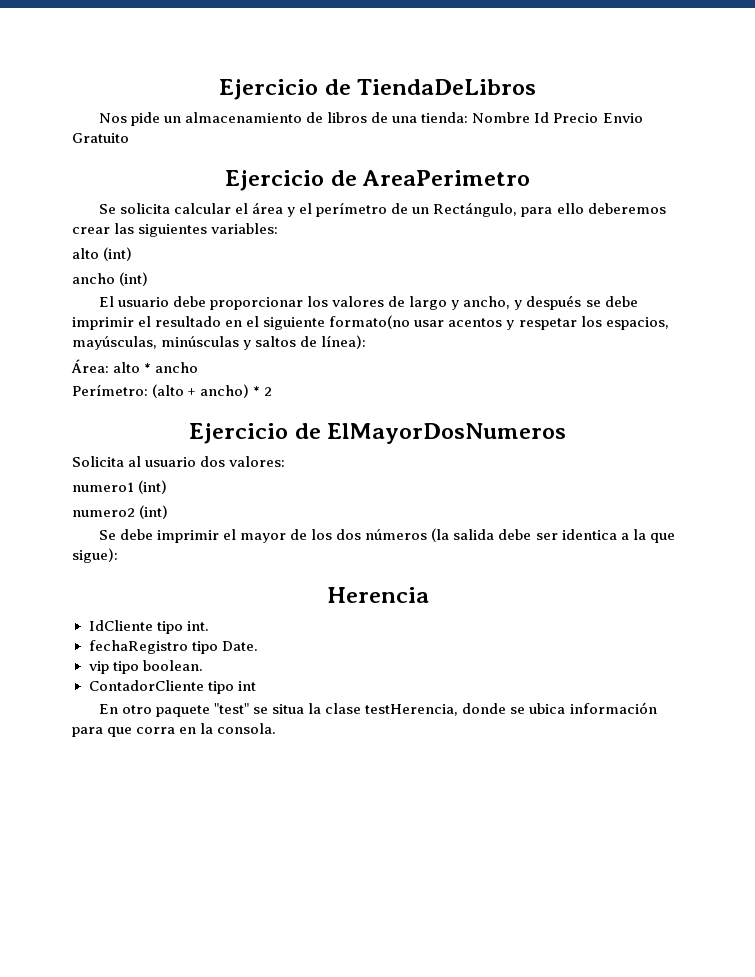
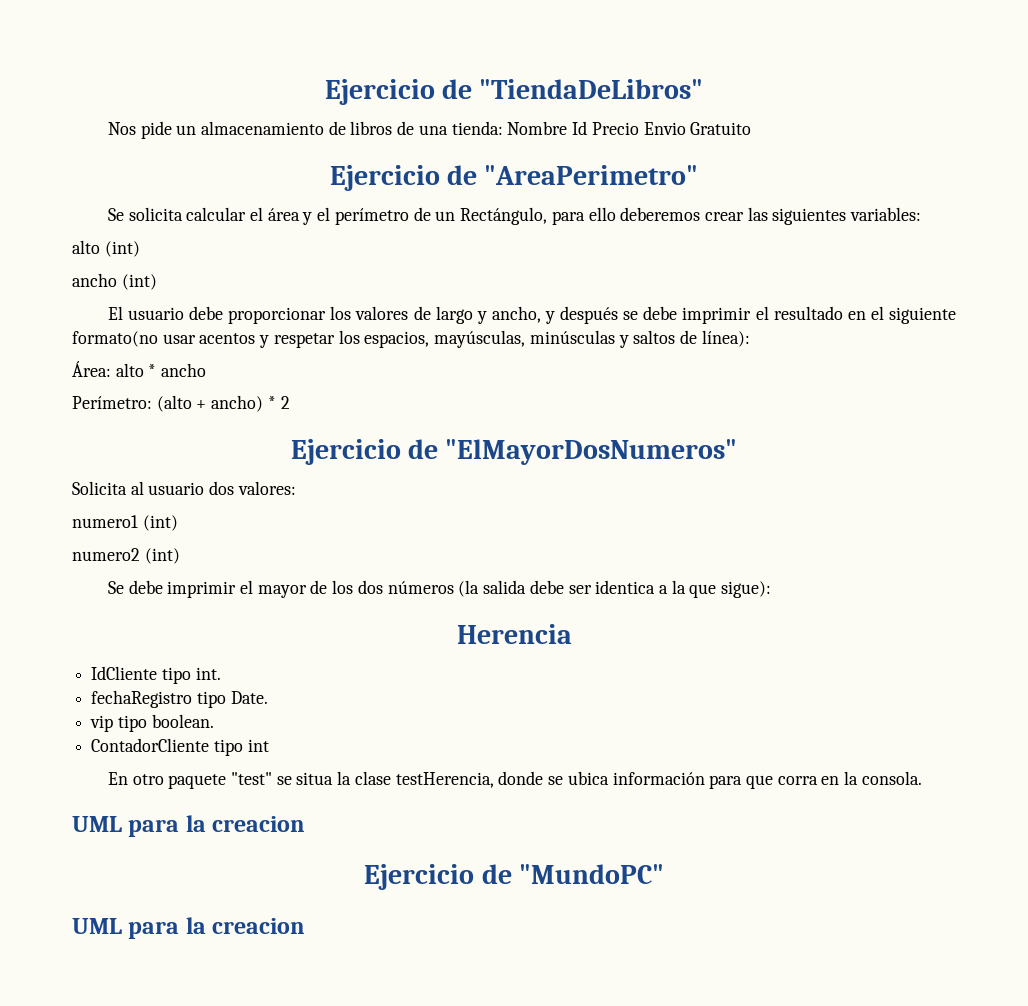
- Ejercicio de TiendaDeLibros
+ Ejercicio de "TiendaDeLibros"
- Ejercicio de AreaPerimetro
+ Ejercicio de "AreaPerimetro"
- Ejercicio de ElMayorDosNumeros
+ Ejercicio de "ElMayorDosNumeros"
  En otro paquete "test" se situa la clase testHerencia, donde se ubica información para que corra en la consola.
+ UML para la creacion
+ Ejercicio de "MundoPC"
+ UML para la creacion

